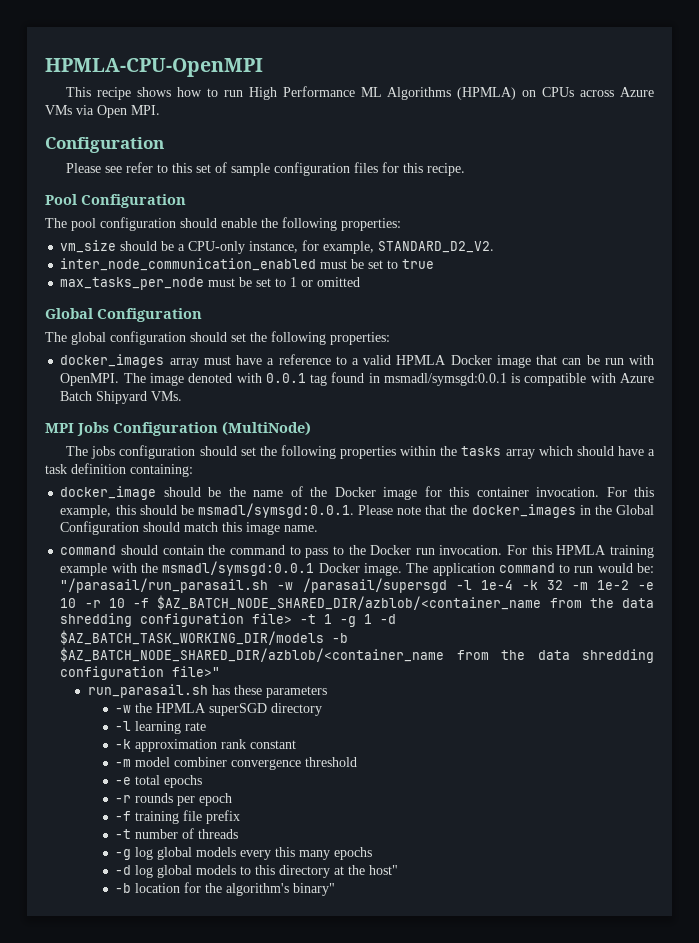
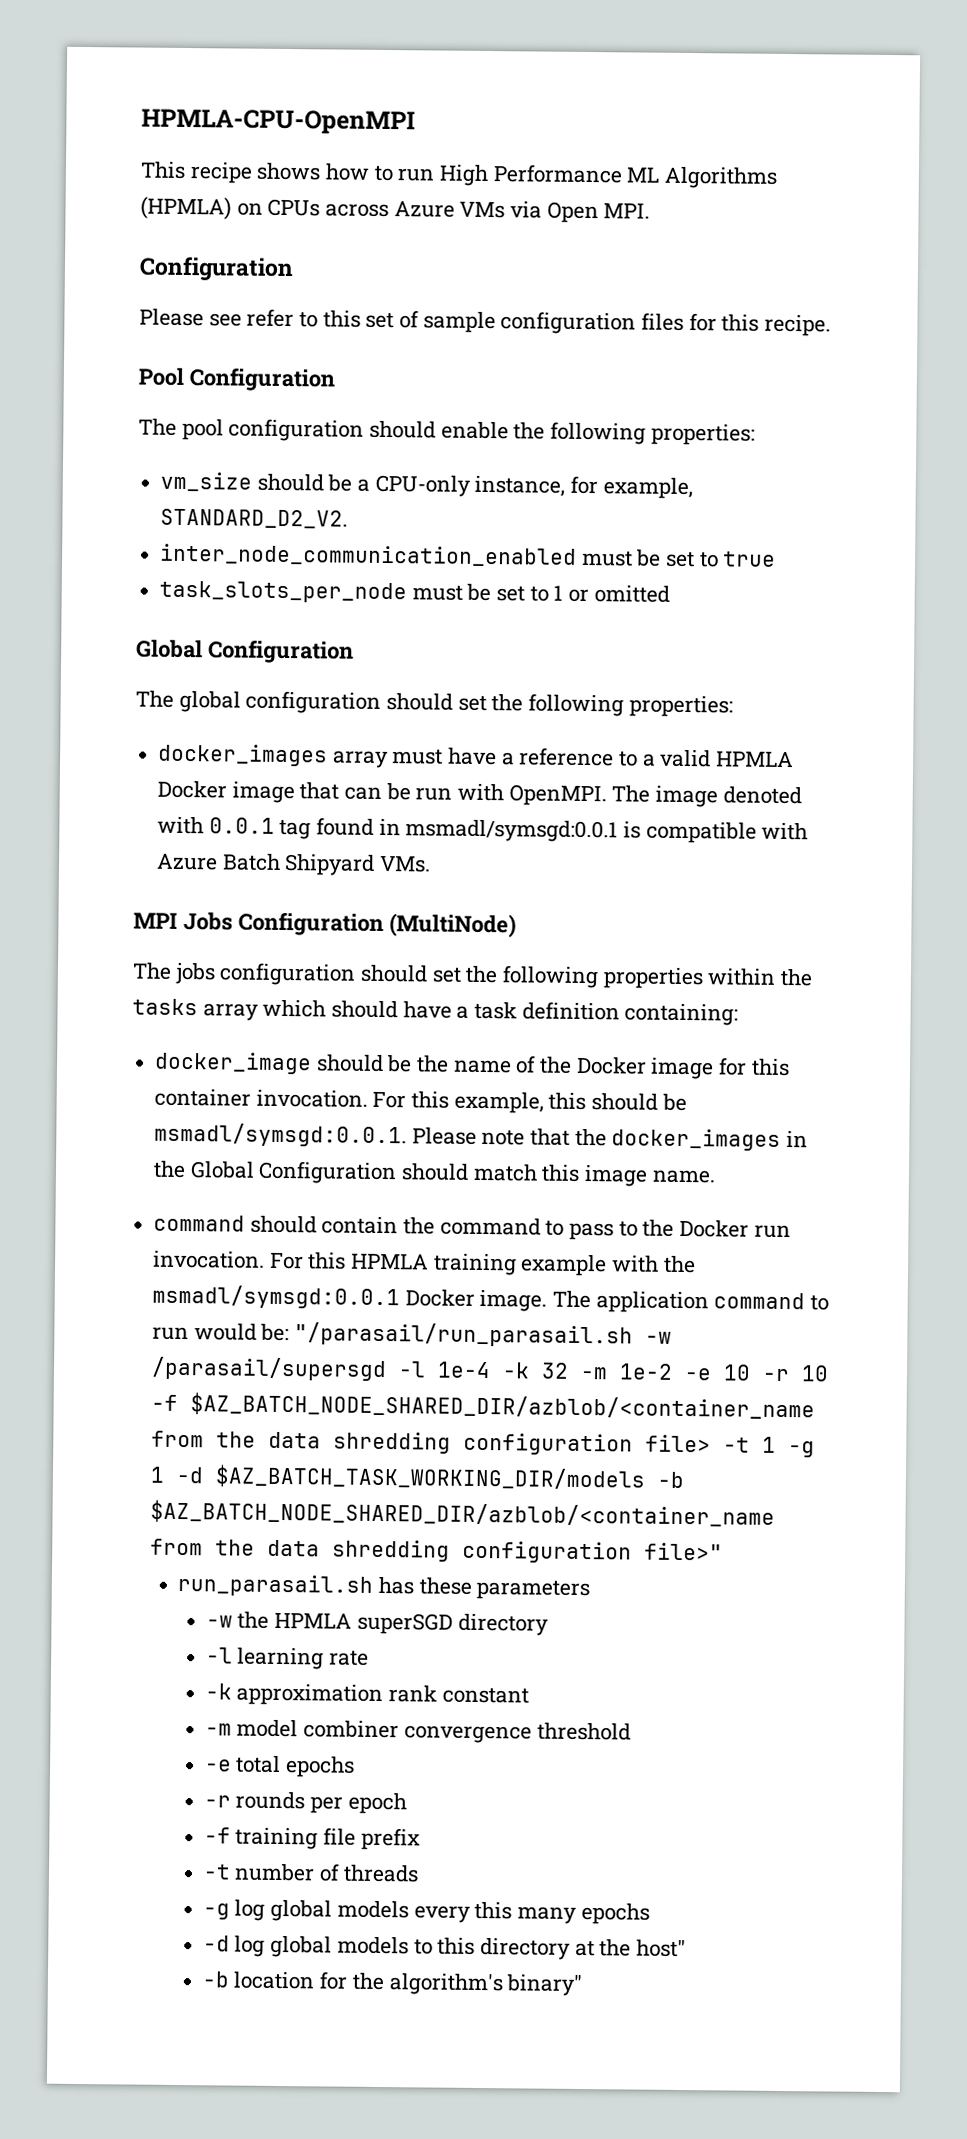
- max_tasks_per_node must be set to 1 or omitted
+ task_slots_per_node must be set to 1 or omitted

